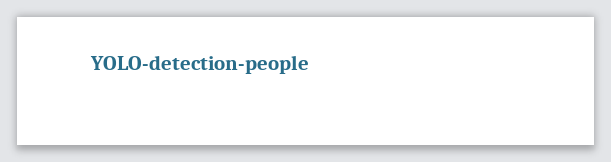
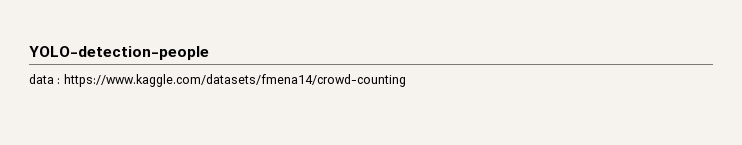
+ data : https://www.kaggle.com/datasets/fmena14/crowd-counting

